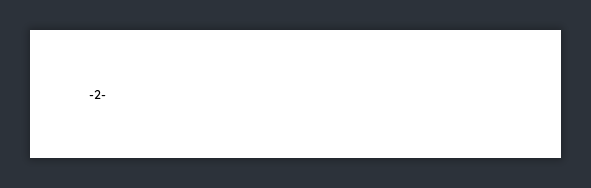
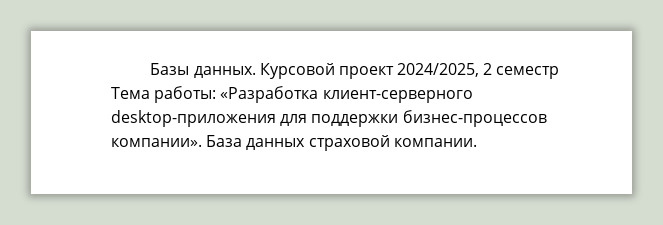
- -2-
+ Базы данных. Курсовой проект 2024/2025, 2 семестр Тема работы: «Разработка клиент-серверного desktop-приложения для поддержки бизнес-процессов компании». База данных страховой компании.

